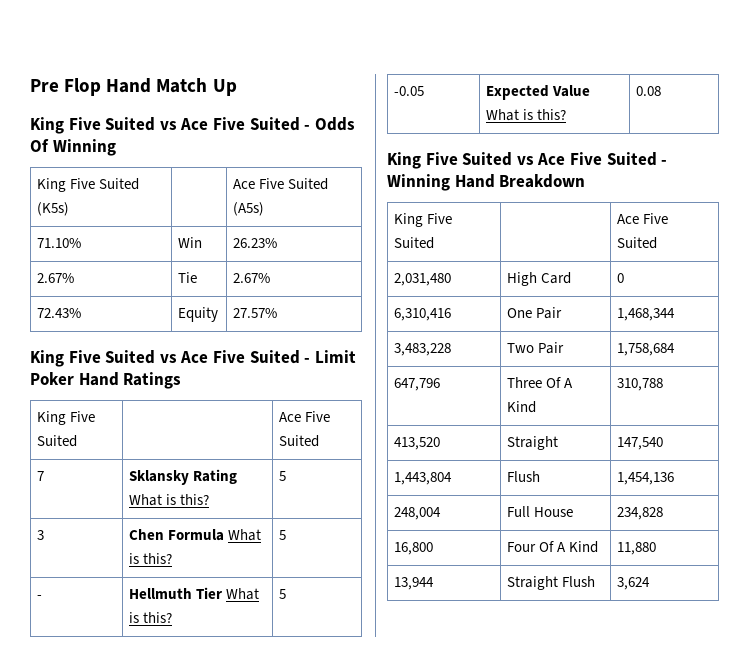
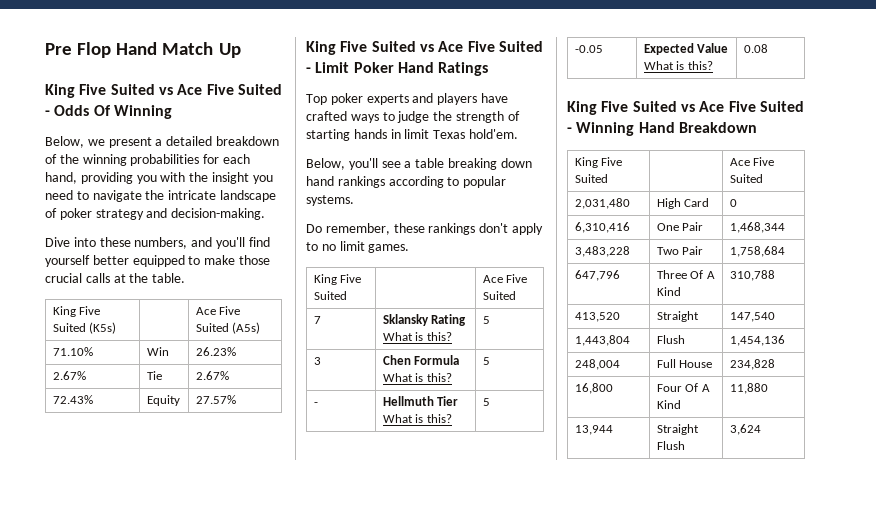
+ Below, we present a detailed breakdown of the winning probabilities for each hand, providing you with the insight you need to navigate the intricate landscape of poker strategy and decision-making.
+ Dive into these numbers, and you'll find yourself better equipped to make those crucial calls at the table.
+ Top poker experts and players have crafted ways to judge the strength of starting hands in limit Texas hold'em.
+ Below, you'll see a table breaking down hand rankings according to popular systems.
+ Do remember, these rankings don't apply to no limit games.

